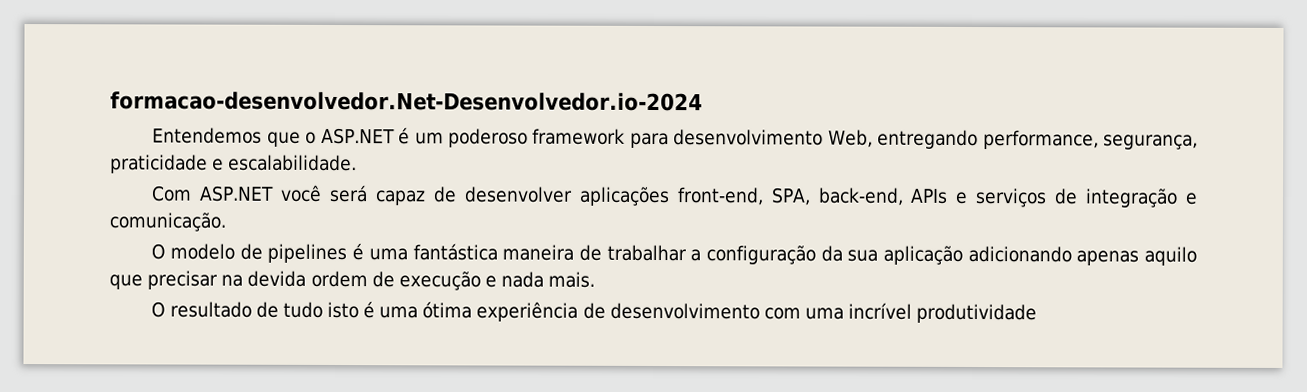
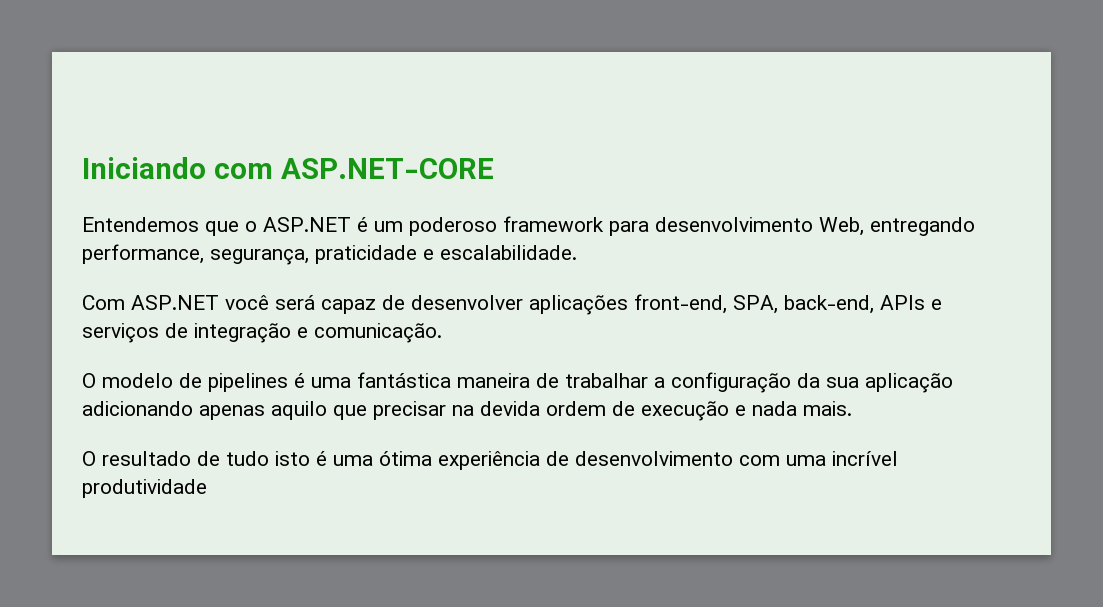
- formacao-desenvolvedor.Net-Desenvolvedor.io-2024
+ Iniciando com ASP.NET-CORE

